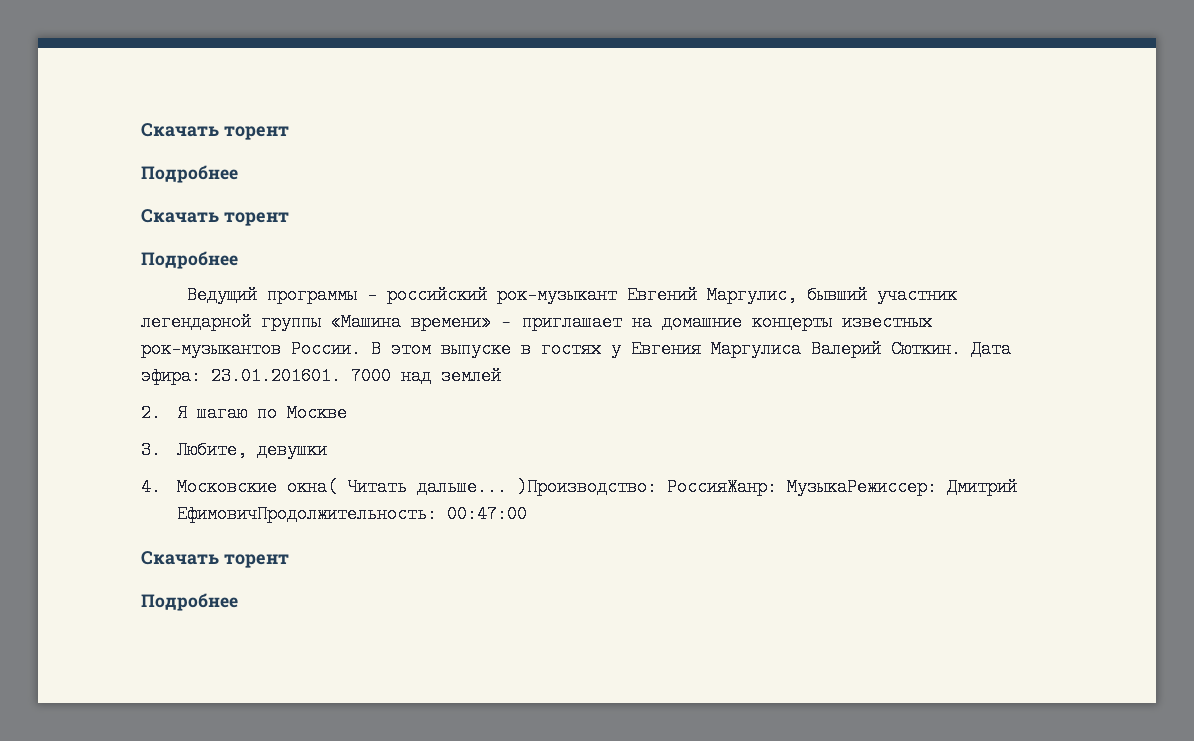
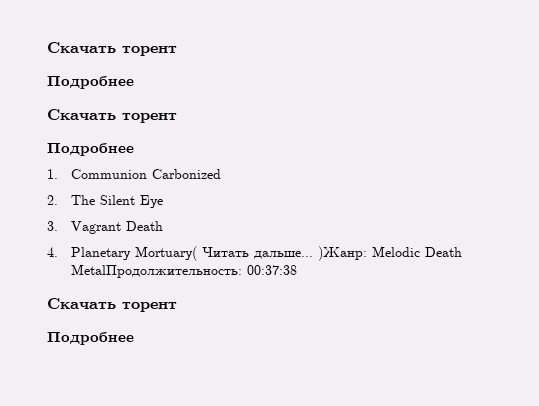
- Ведущий программы - российский рок-музыкант Евгений Маргулис, бывший участник легендарной группы «Машина времени» — приглашает на домашние концерты известных рок-музыкантов России. В этом выпуске в гостях у Евгения Маргулиса Валерий Сюткин. Дата эфира: 23.01.201601. 7000 над землей
- 2. Я шагаю по Москве
+ 1. Communion Carbonized
+ 2. The Silent Eye
- 3. Любите, девушки
+ 3. Vagrant Death
- 4. Московские окна( Читать дальше... )Производство: РоссияЖанр: МузыкаРежиссер: Дмитрий ЕфимовичПродолжительность: 00:47:00
+ 4. Planetary Mortuary( Читать дальше... )Жанр: Melodic Death MetalПродолжительность: 00:37:38

